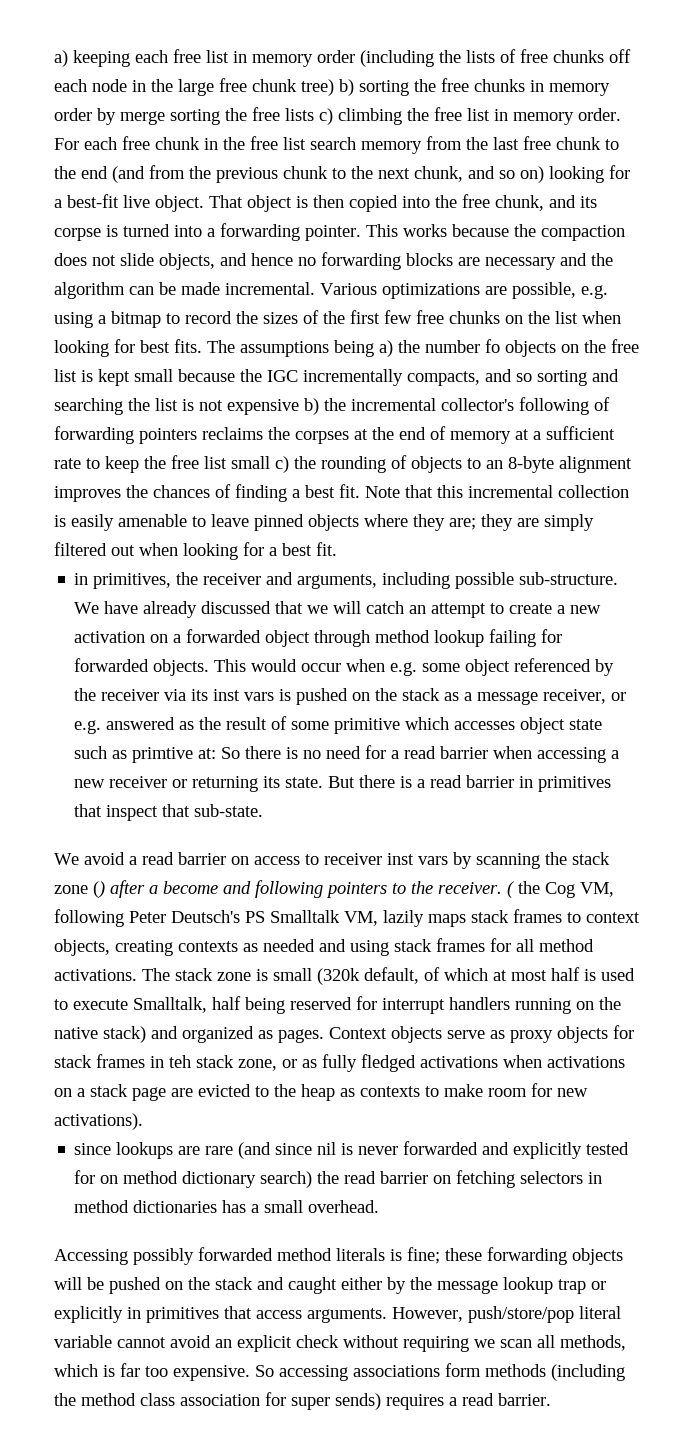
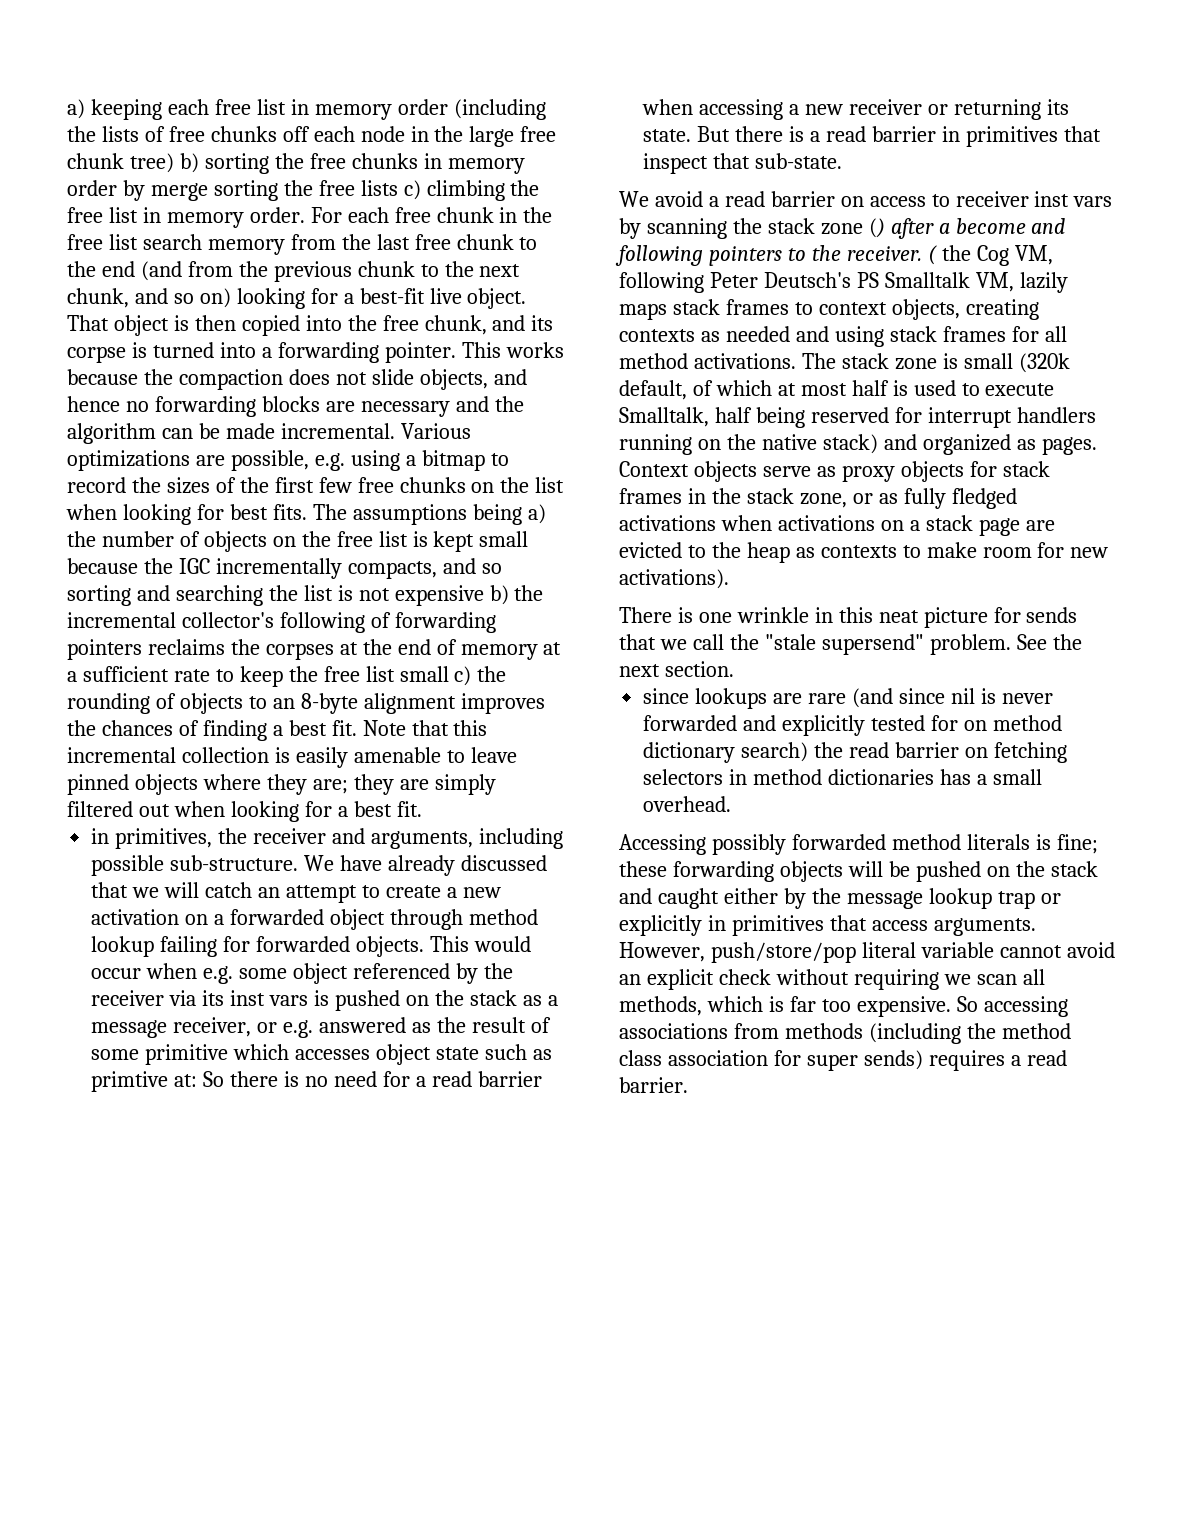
- The assumptions being a) the number fo objects on the free list is kept small because the IGC incrementally compacts, and so sorting and searching the list is not expensive b) the incremental collector's following of forwarding pointers reclaims the corpses at the end of memory at a sufficient rate to keep the free list small c) the rounding of objects to an 8-byte alignment improves the chances of finding a best fit.
+ The assumptions being a) the number of objects on the free list is kept small because the IGC incrementally compacts, and so sorting and searching the list is not expensive b) the incremental collector's following of forwarding pointers reclaims the corpses at the end of memory at a sufficient rate to keep the free list small c) the rounding of objects to an 8-byte alignment improves the chances of finding a best fit.
- Context objects serve as proxy objects for stack frames in teh stack zone, or as fully fledged activations when activations on a stack page are evicted to the heap as contexts to make room for new activations).
+ Context objects serve as proxy objects for stack frames in the stack zone, or as fully fledged activations when activations on a stack page are evicted to the heap as contexts to make room for new activations).
+ There is one wrinkle in this neat picture for sends that we call the "stale supersend" problem. See the next section.
- So accessing associations form methods (including the method class association for super sends) requires a read barrier.
+ So accessing associations from methods (including the method class association for super sends) requires a read barrier.

